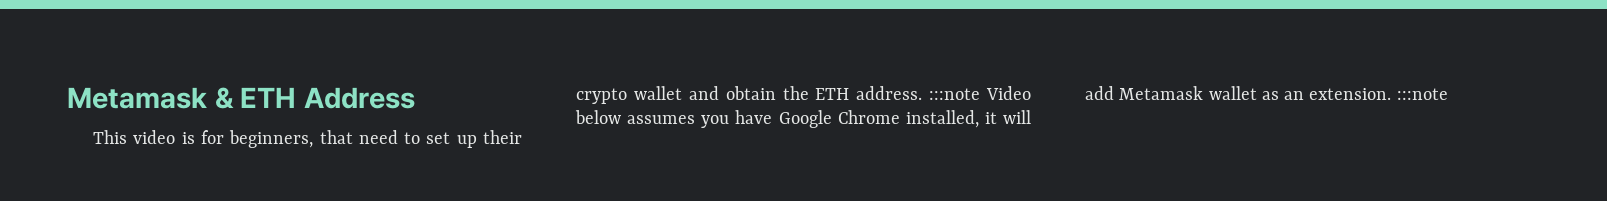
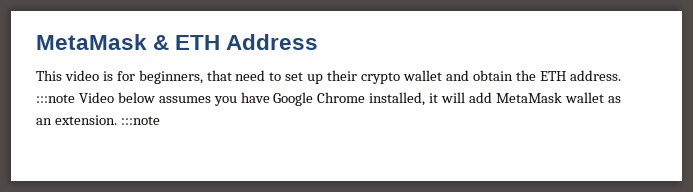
- Metamask & ETH Address
+ MetaMask & ETH Address
- This video is for beginners, that need to set up their crypto wallet and obtain the ETH address. :::note Video below assumes you have Google Chrome installed, it will add Metamask wallet as an extension. :::note
+ This video is for beginners, that need to set up their crypto wallet and obtain the ETH address. :::note Video below assumes you have Google Chrome installed, it will add MetaMask wallet as an extension. :::note

